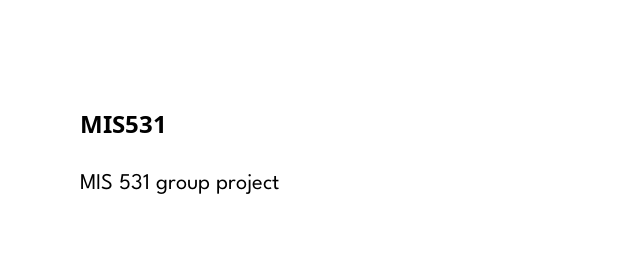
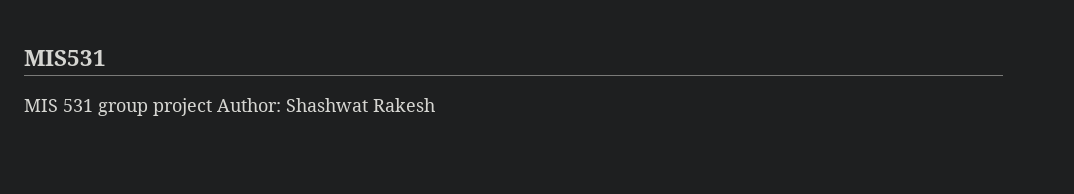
- MIS 531 group project
+ MIS 531 group project Author: Shashwat Rakesh

